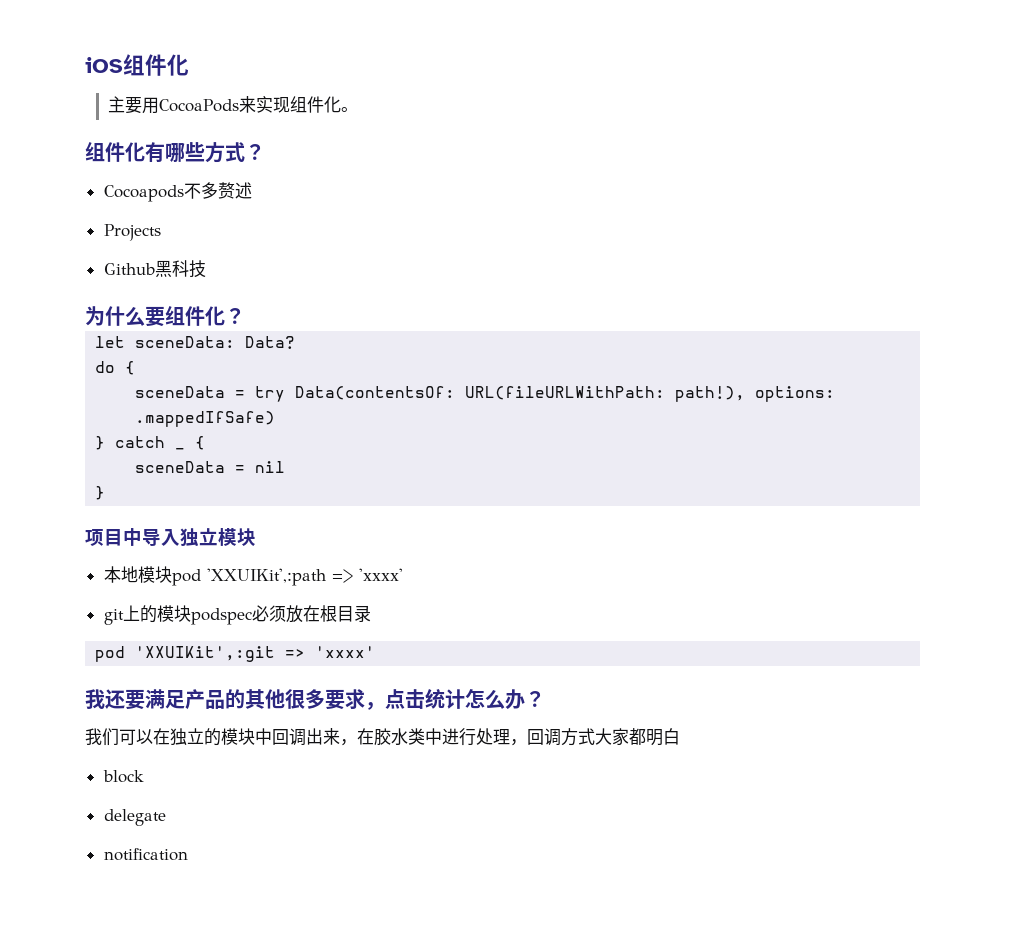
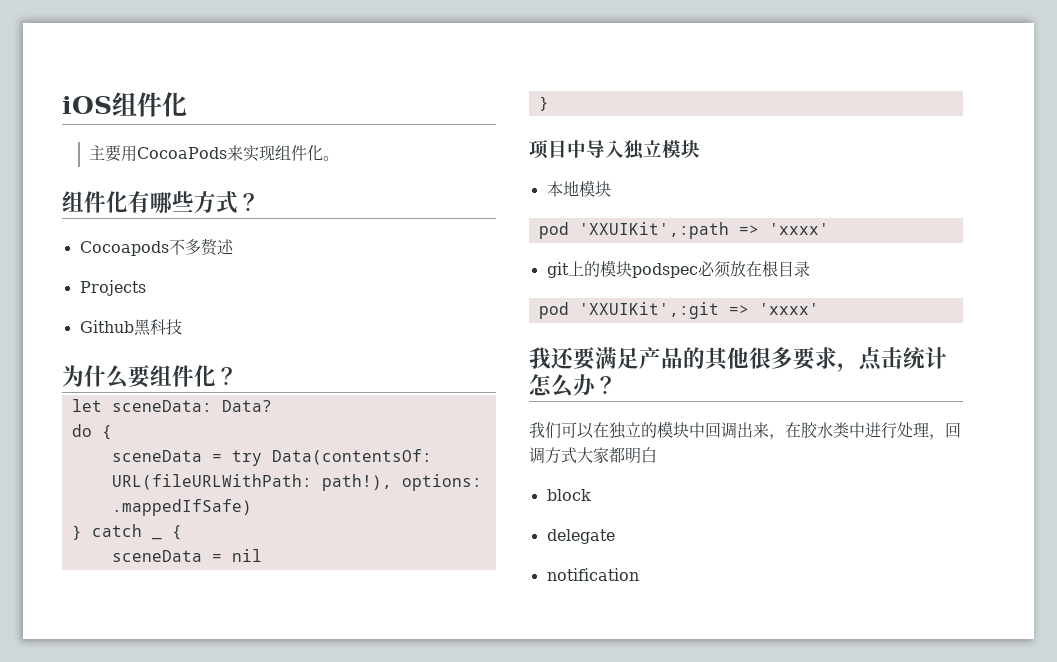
- 本地模块pod 'XXUIKit',:path => 'xxxx'
+ 本地模块
+ pod 'XXUIKit',:path => 'xxxx'

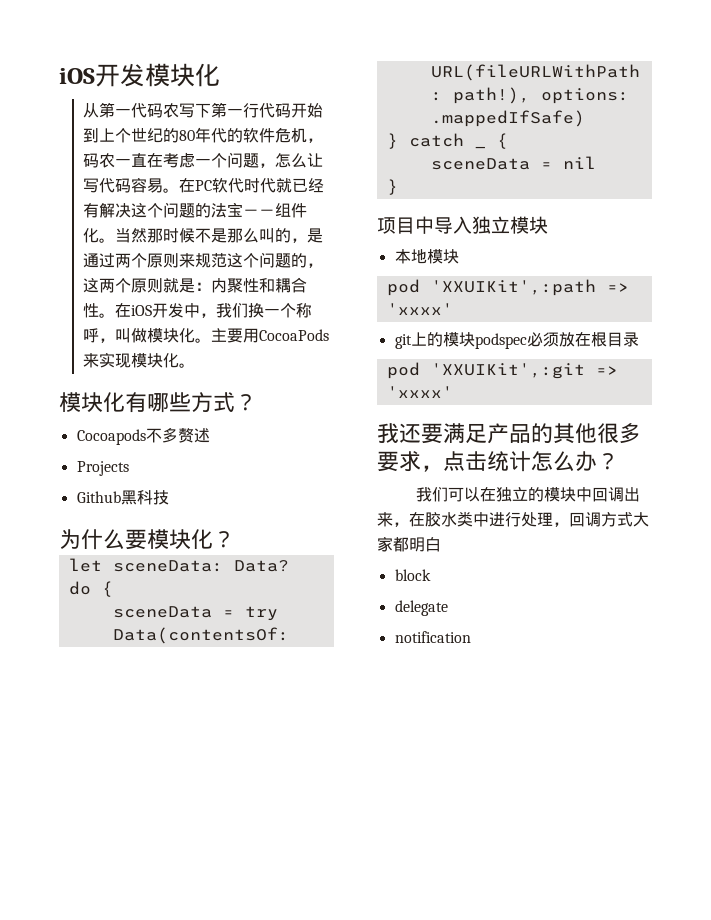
- iOS组件化
- 主要用CocoaPods来实现组件化。
+ iOS开发模块化
+ 从第一代码农写下第一行代码开始到上个世纪的80年代的软件危机，码农一直在考虑一个问题，怎么让写代码容易。在PC软代时代就已经有解决这个问题的法宝－－组件化。当然那时候不是那么叫的，是通过两个原则来规范这个问题的，这两个原则就是：内聚性和耦合性。在iOS开发中，我们换一个称呼，叫做模块化。主要用CocoaPods来实现模块化。
- 组件化有哪些方式？
+ 模块化有哪些方式？
- 为什么要组件化？
+ 为什么要模块化？

